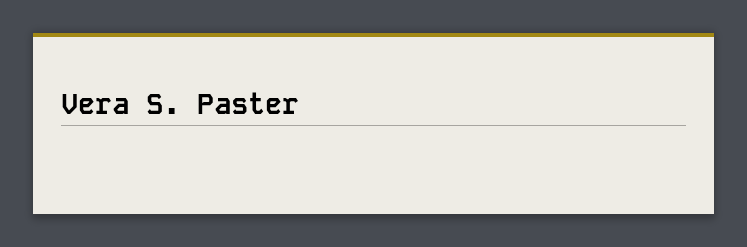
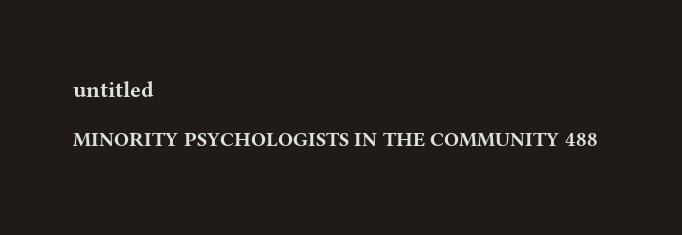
- Vera S. Paster
+ untitled
+ MINORITY PSYCHOLOGISTS IN THE COMMUNITY 488

